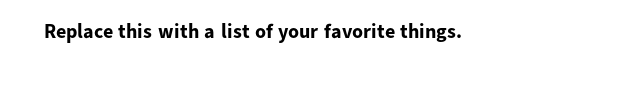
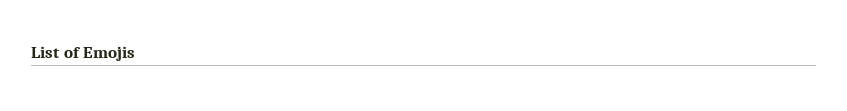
- Replace this with a list of your favorite things.
+ List of Emojis

